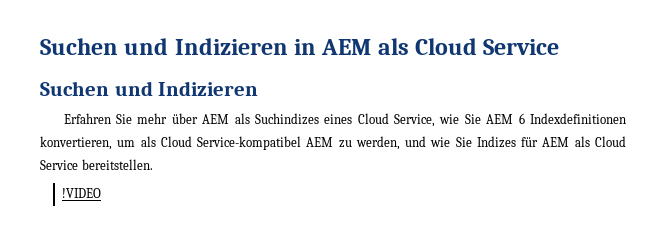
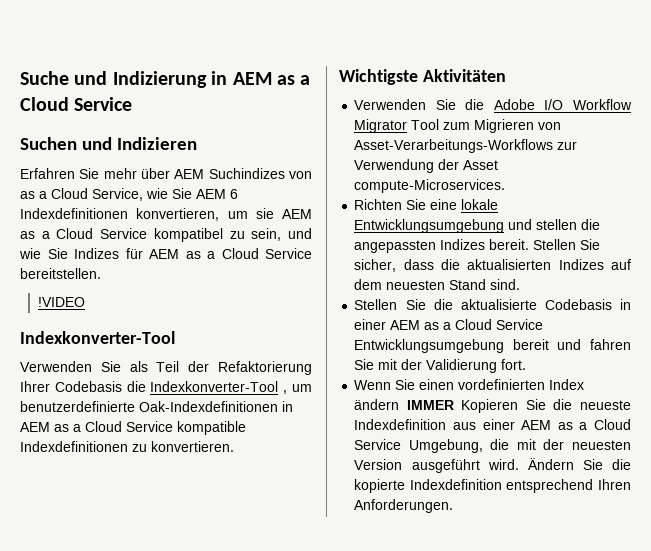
- Suchen und Indizieren in AEM als Cloud Service
+ Suche und Indizierung in AEM as a Cloud Service
- Erfahren Sie mehr über AEM als Suchindizes eines Cloud Service, wie Sie AEM 6 Indexdefinitionen konvertieren, um als Cloud Service-kompatibel AEM zu werden, und wie Sie Indizes für AEM als Cloud Service bereitstellen.
+ Erfahren Sie mehr über AEM Suchindizes von as a Cloud Service, wie Sie AEM 6 Indexdefinitionen konvertieren, um sie AEM as a Cloud Service kompatibel zu sein, und wie Sie Indizes für AEM as a Cloud Service bereitstellen.
  !VIDEO
+ Indexkonverter-Tool
+ Verwenden Sie als Teil der Refaktorierung Ihrer Codebasis die Indexkonverter-Tool , um benutzerdefinierte Oak-Indexdefinitionen in AEM as a Cloud Service kompatible Indexdefinitionen zu konvertieren.
+ Wichtigste Aktivitäten
+ Verwenden Sie die Adobe I/O Workflow Migrator Tool zum Migrieren von Asset-Verarbeitungs-Workflows zur Verwendung der Asset compute-Microservices.
+ Richten Sie eine lokale Entwicklungsumgebung und stellen die angepassten Indizes bereit. Stellen Sie sicher, dass die aktualisierten Indizes auf dem neuesten Stand sind.
+ Stellen Sie die aktualisierte Codebasis in einer AEM as a Cloud Service Entwicklungsumgebung bereit und fahren Sie mit der Validierung fort.
+ Wenn Sie einen vordefinierten Index ändern IMMER Kopieren Sie die neueste Indexdefinition aus einer AEM as a Cloud Service Umgebung, die mit der neuesten Version ausgeführt wird. Ändern Sie die kopierte Indexdefinition entsprechend Ihren Anforderungen.

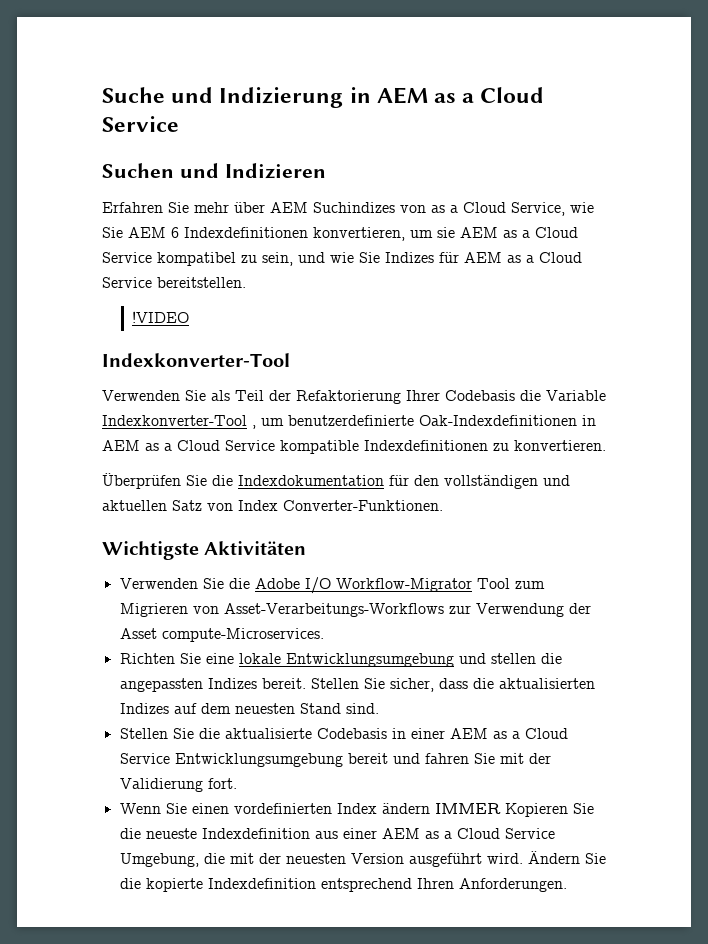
- Verwenden Sie als Teil der Refaktorierung Ihrer Codebasis die Indexkonverter-Tool , um benutzerdefinierte Oak-Indexdefinitionen in AEM as a Cloud Service kompatible Indexdefinitionen zu konvertieren.
+ Verwenden Sie als Teil der Refaktorierung Ihrer Codebasis die Variable Indexkonverter-Tool , um benutzerdefinierte Oak-Indexdefinitionen in AEM as a Cloud Service kompatible Indexdefinitionen zu konvertieren.
+ Überprüfen Sie die Indexdokumentation für den vollständigen und aktuellen Satz von Index Converter-Funktionen.
- Verwenden Sie die Adobe I/O Workflow Migrator Tool zum Migrieren von Asset-Verarbeitungs-Workflows zur Verwendung der Asset compute-Microservices.
+ Verwenden Sie die Adobe I/O Workflow-Migrator Tool zum Migrieren von Asset-Verarbeitungs-Workflows zur Verwendung der Asset compute-Microservices.

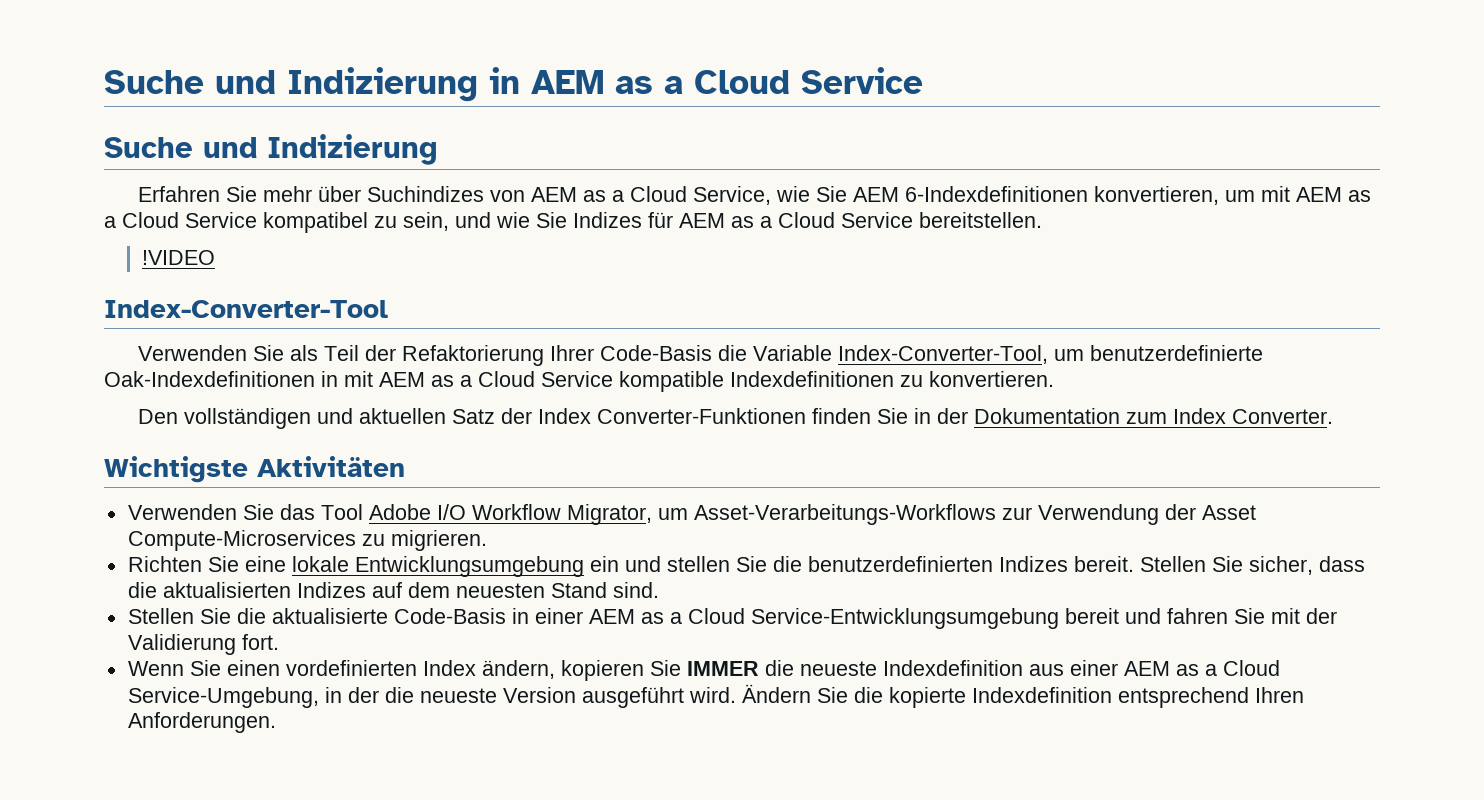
  Suche und Indizierung in AEM as a Cloud Service
- Suchen und Indizieren
+ Suche und Indizierung
- Erfahren Sie mehr über AEM Suchindizes von as a Cloud Service, wie Sie AEM 6 Indexdefinitionen konvertieren, um sie AEM as a Cloud Service kompatibel zu sein, und wie Sie Indizes für AEM as a Cloud Service bereitstellen.
+ Erfahren Sie mehr über Suchindizes von AEM as a Cloud Service, wie Sie AEM 6-Indexdefinitionen konvertieren, um mit AEM as a Cloud Service kompatibel zu sein, und wie Sie Indizes für AEM as a Cloud Service bereitstellen.
  !VIDEO
- Indexkonverter-Tool
+ Index-Converter-Tool
- Verwenden Sie als Teil der Refaktorierung Ihrer Codebasis die Variable Indexkonverter-Tool , um benutzerdefinierte Oak-Indexdefinitionen in AEM as a Cloud Service kompatible Indexdefinitionen zu konvertieren.
+ Verwenden Sie als Teil der Refaktorierung Ihrer Code-Basis die Variable Index-Converter-Tool, um benutzerdefinierte Oak-Indexdefinitionen in mit AEM as a Cloud Service kompatible Indexdefinitionen zu konvertieren.
- Überprüfen Sie die Indexdokumentation für den vollständigen und aktuellen Satz von Index Converter-Funktionen.
+ Den vollständigen und aktuellen Satz der Index Converter-Funktionen finden Sie in der Dokumentation zum Index Converter.
  Wichtigste Aktivitäten
- Verwenden Sie die Adobe I/O Workflow-Migrator Tool zum Migrieren von Asset-Verarbeitungs-Workflows zur Verwendung der Asset compute-Microservices.
+ Verwenden Sie das Tool Adobe I/O Workflow Migrator, um Asset-Verarbeitungs-Workflows zur Verwendung der Asset Compute-Microservices zu migrieren.
- Richten Sie eine lokale Entwicklungsumgebung und stellen die angepassten Indizes bereit.
+ Richten Sie eine lokale Entwicklungsumgebung ein und stellen Sie die benutzerdefinierten Indizes bereit.
- Stellen Sie die aktualisierte Codebasis in einer AEM as a Cloud Service Entwicklungsumgebung bereit und fahren Sie mit der Validierung fort.
+ Stellen Sie die aktualisierte Code-Basis in einer AEM as a Cloud Service-Entwicklungsumgebung bereit und fahren Sie mit der Validierung fort.
- Wenn Sie einen vordefinierten Index ändern IMMER Kopieren Sie die neueste Indexdefinition aus einer AEM as a Cloud Service Umgebung, die mit der neuesten Version ausgeführt wird.
+ Wenn Sie einen vordefinierten Index ändern, kopieren Sie IMMER die neueste Indexdefinition aus einer AEM as a Cloud Service-Umgebung, in der die neueste Version ausgeführt wird.

